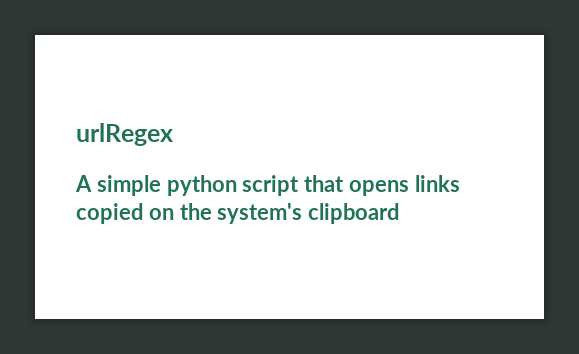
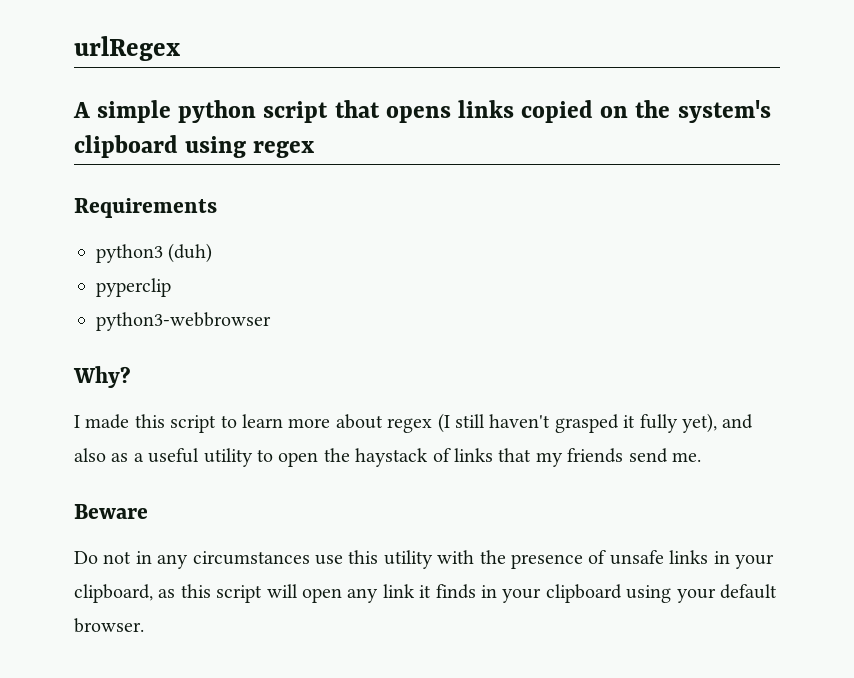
- A simple python script that opens links copied on the system's clipboard
+ A simple python script that opens links copied on the system's clipboard using regex
+ Requirements
+ python3 (duh)
+ pyperclip
+ python3-webbrowser
+ Why?
+ I made this script to learn more about regex (I still haven't grasped it fully yet), and also as a useful utility to open the haystack of links that my friends send me.
+ Beware
+ Do not in any circumstances use this utility with the presence of unsafe links in your clipboard, as this script will open any link it finds in your clipboard using your default browser.

